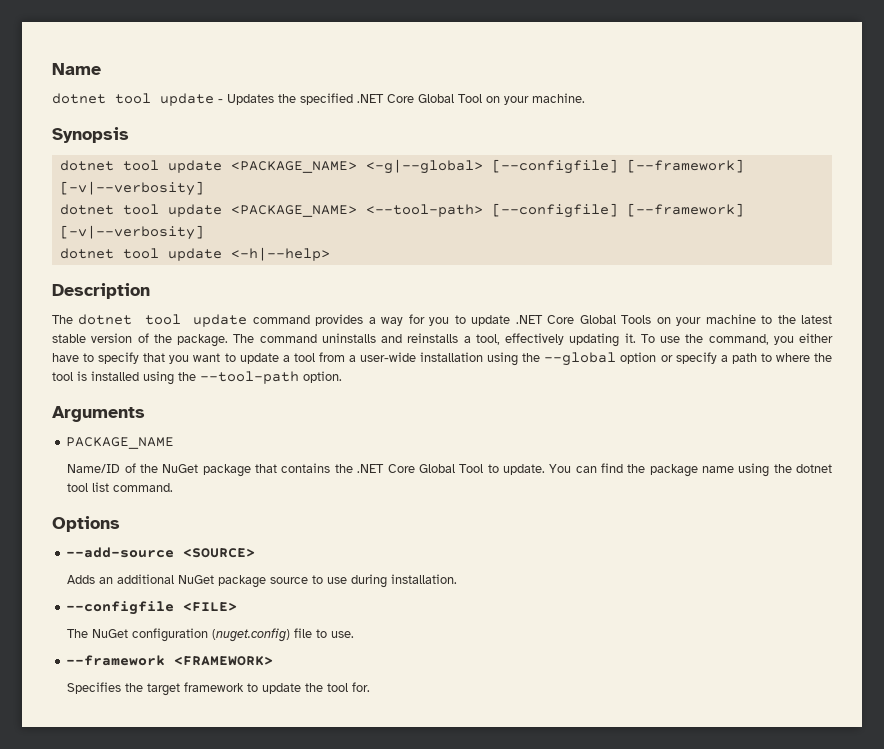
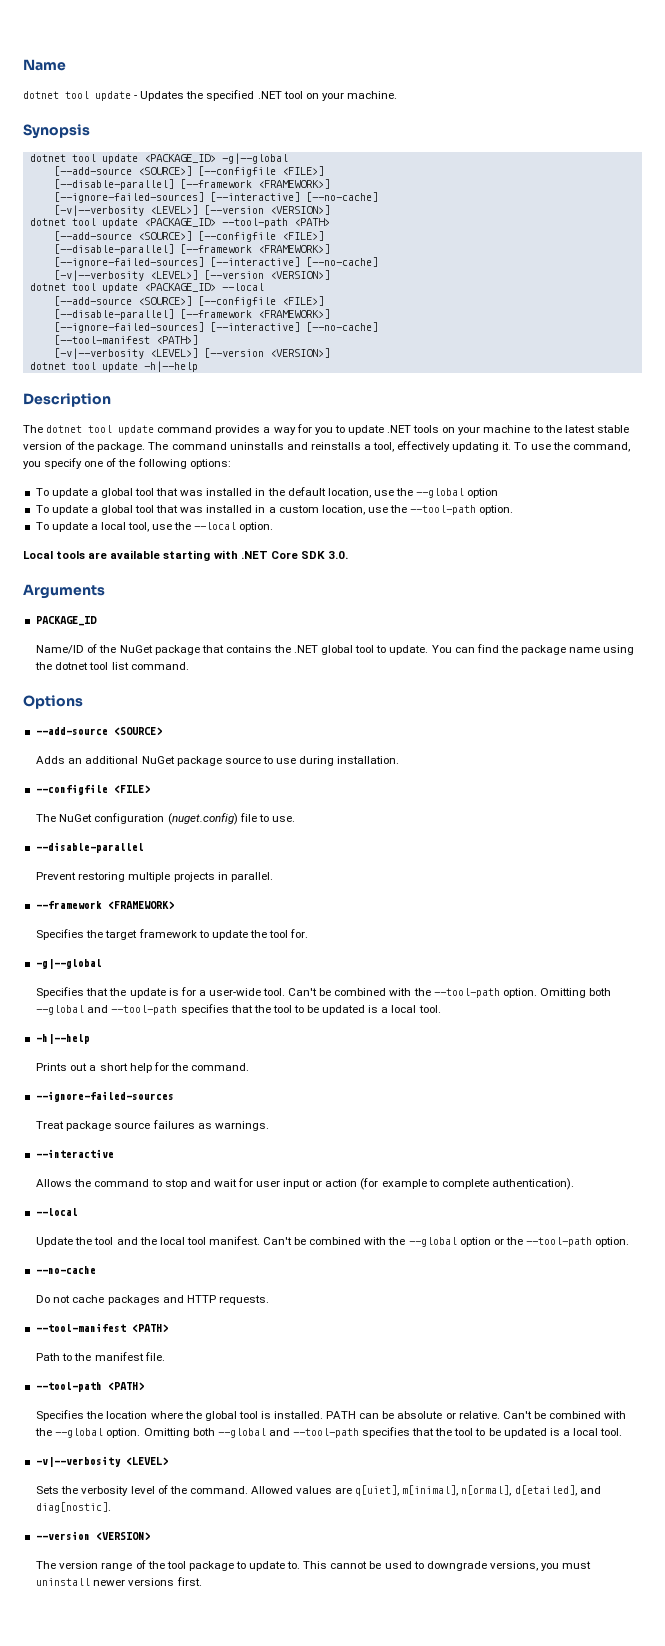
- dotnet tool update - Updates the specified .NET Core Global Tool on your machine.
+ dotnet tool update - Updates the specified .NET tool on your machine.
- dotnet tool update <PACKAGE_NAME> <-g|--global> [--configfile] [--framework] [-v|--verbosity]
- dotnet tool update <PACKAGE_NAME> <--tool-path> [--configfile] [--framework] [-v|--verbosity]
- dotnet tool update <-h|--help>
+ dotnet tool update <PACKAGE_ID> -g|--global
+ [--add-source <SOURCE>] [--configfile <FILE>]
+ [--disable-parallel] [--framework <FRAMEWORK>]
+ [--ignore-failed-sources] [--interactive] [--no-cache]
+ [-v|--verbosity <LEVEL>] [--version <VERSION>]
+ dotnet tool update <PACKAGE_ID> --tool-path <PATH>
+ [--add-source <SOURCE>] [--configfile <FILE>]
+ [--disable-parallel] [--framework <FRAMEWORK>]
+ [--ignore-failed-sources] [--interactive] [--no-cache]
+ [-v|--verbosity <LEVEL>] [--version <VERSION>]
+ dotnet tool update <PACKAGE_ID> --local
+ [--add-source <SOURCE>] [--configfile <FILE>]
+ [--disable-parallel] [--framework <FRAMEWORK>]
+ [--ignore-failed-sources] [--interactive] [--no-cache]
+ [--tool-manifest <PATH>]
+ [-v|--verbosity <LEVEL>] [--version <VERSION>]
+ dotnet tool update -h|--help
- The dotnet tool update command provides a way for you to update .NET Core Global Tools on your machine to the latest stable version of the package.
+ The dotnet tool update command provides a way for you to update .NET tools on your machine to the latest stable version of the package.
- To use the command, you either have to specify that you want to update a tool from a user-wide installation using the --global option or specify a path to where the tool is installed using the --tool-path option.
+ To use the command, you specify one of the following options:
+ To update a global tool that was installed in the default location, use the --global option
+ To update a global tool that was installed in a custom location, use the --tool-path option.
+ To update a local tool, use the --local option.
+ Local tools are available starting with .NET Core SDK 3.0.
- PACKAGE_NAME
+ PACKAGE_ID
- Name/ID of the NuGet package that contains the .NET Core Global Tool to update.
+ Name/ID of the NuGet package that contains the .NET global tool to update.
+ --disable-parallel
+ Prevent restoring multiple projects in parallel.
  Specifies the target framework to update the tool for.
+ -g|--global
+ Specifies that the update is for a user-wide tool. Can't be combined with the --tool-path option. Omitting both --global and --tool-path specifies that the tool to be updated is a local tool.
+ -h|--help
+ Prints out a short help for the command.
+ --ignore-failed-sources
+ Treat package source failures as warnings.
+ --interactive
+ Allows the command to stop and wait for user input or action (for example to complete authentication).
+ --local
+ Update the tool and the local tool manifest. Can't be combined with the --global option or the --tool-path option.
+ --no-cache
+ Do not cache packages and HTTP requests.
+ --tool-manifest <PATH>
+ Path to the manifest file.
+ --tool-path <PATH>
+ Specifies the location where the global tool is installed. PATH can be absolute or relative. Can't be combined with the --global option. Omitting both --global and --tool-path specifies that the tool to be updated is a local tool.
+ -v|--verbosity <LEVEL>
+ Sets the verbosity level of the command. Allowed values are q[uiet], m[inimal], n[ormal], d[etailed], and diag[nostic].
+ --version <VERSION>
+ The version range of the tool package to update to. This cannot be used to downgrade versions, you must uninstall newer versions first.

